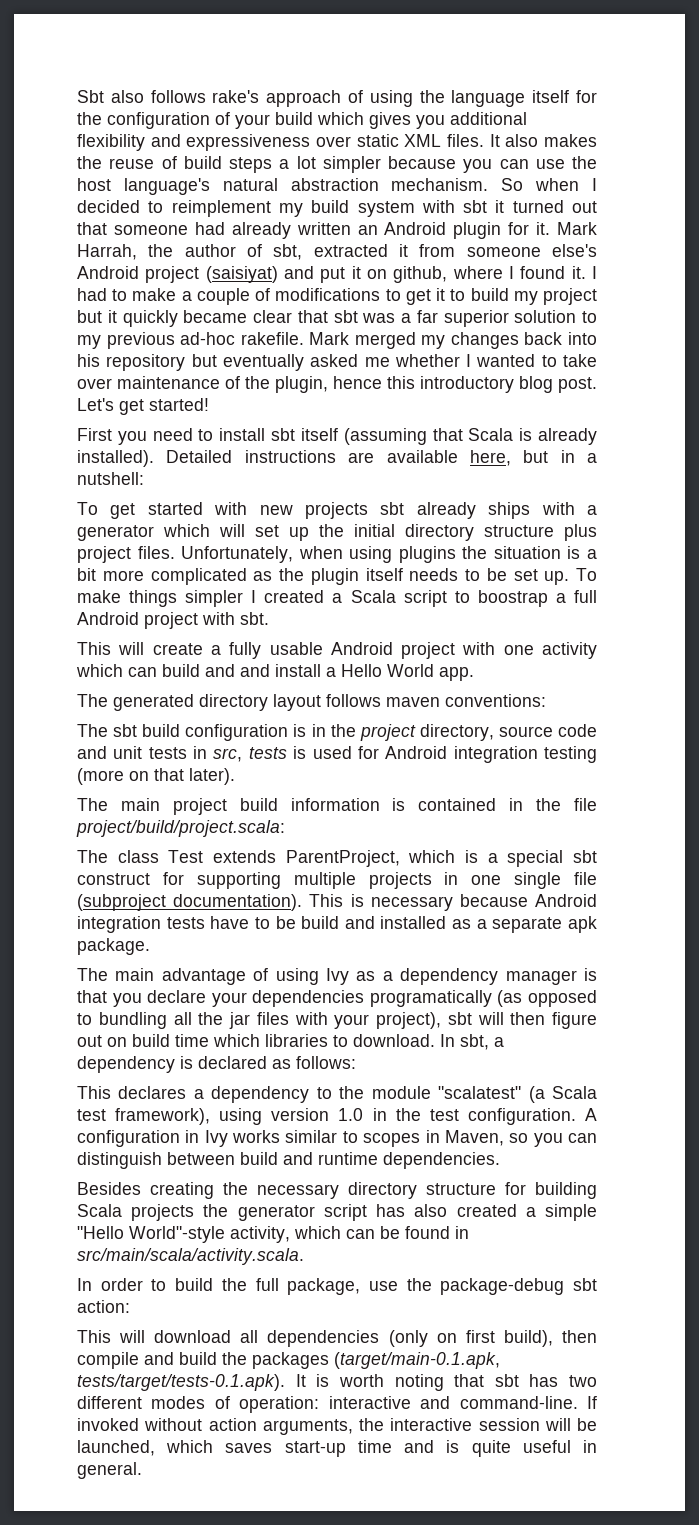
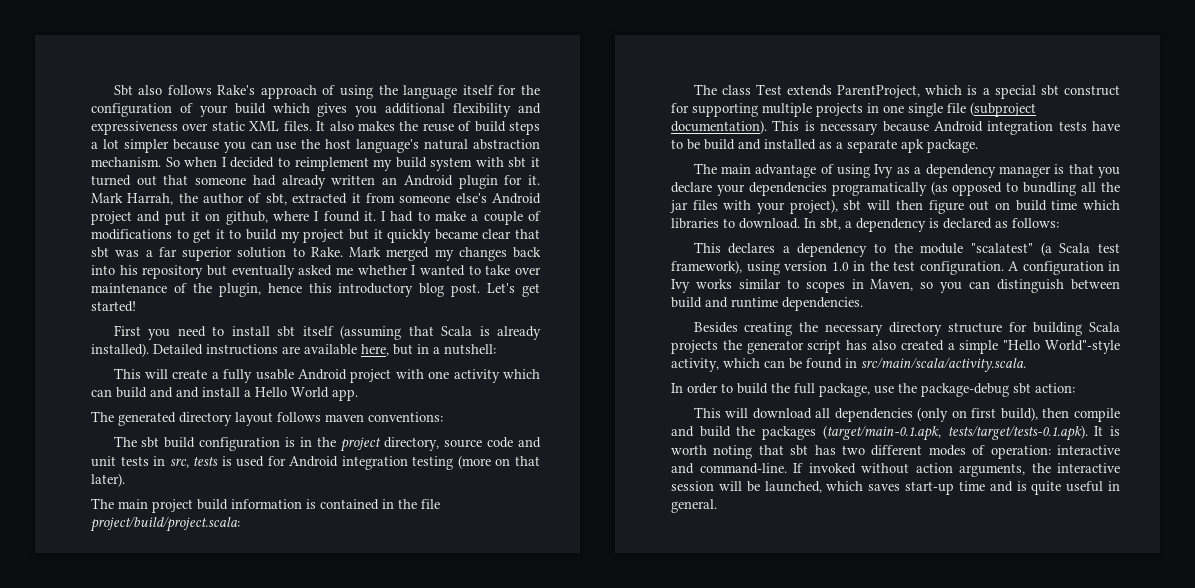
- Sbt also follows rake's approach of using the language itself for the configuration of your build which gives you additional flexibility and expressiveness over static XML files.
+ Sbt also follows Rake's approach of using the language itself for the configuration of your build which gives you additional flexibility and expressiveness over static XML files.
- Mark Harrah, the author of sbt, extracted it from someone else's Android project (saisiyat) and put it on github, where I found it.
+ Mark Harrah, the author of sbt, extracted it from someone else's Android project and put it on github, where I found it.
- I had to make a couple of modifications to get it to build my project but it quickly became clear that sbt was a far superior solution to my previous ad-hoc rakefile.
+ I had to make a couple of modifications to get it to build my project but it quickly became clear that sbt was a far superior solution to Rake.
- To get started with new projects sbt already ships with a generator which will set up the initial directory structure plus project files. Unfortunately, when using plugins the situation is a bit more complicated as the plugin itself needs to be set up. To make things simpler I created a Scala script to boostrap a full Android project with sbt.

